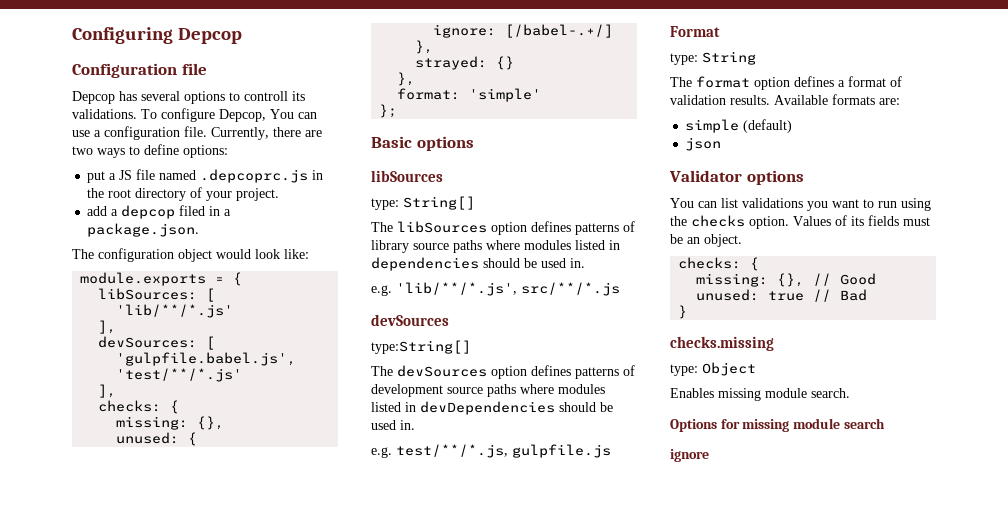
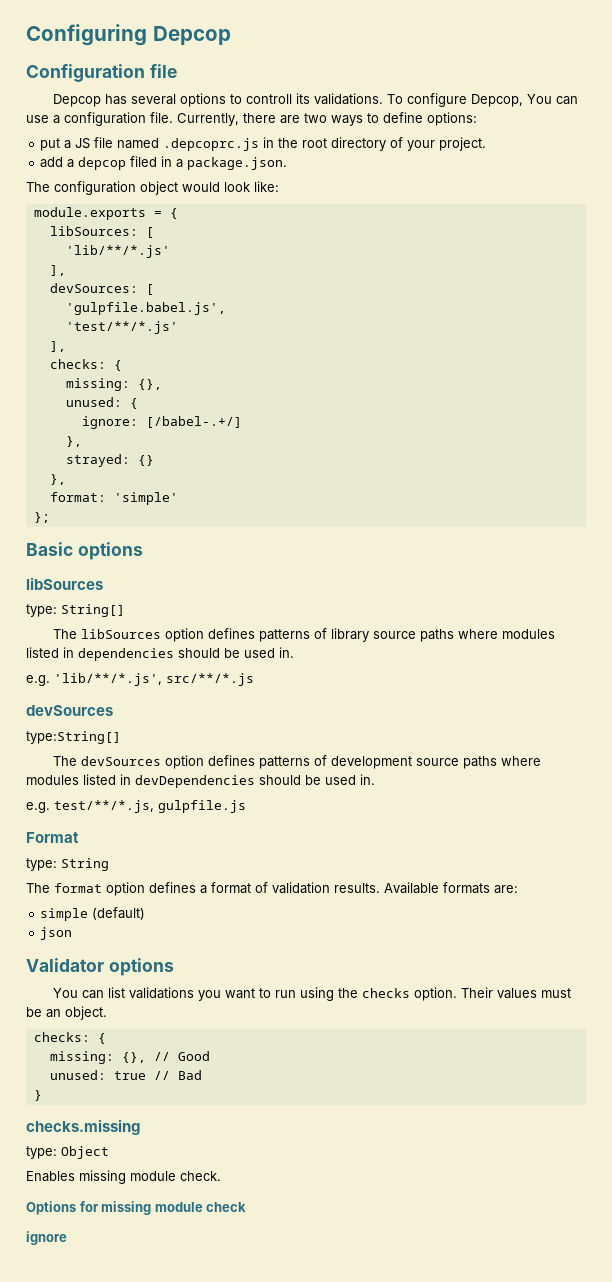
- Values of its fields must be an object.
+ Their values must be an object.
- Enables missing module search.
+ Enables missing module check.
- Options for missing module search
+ Options for missing module check

